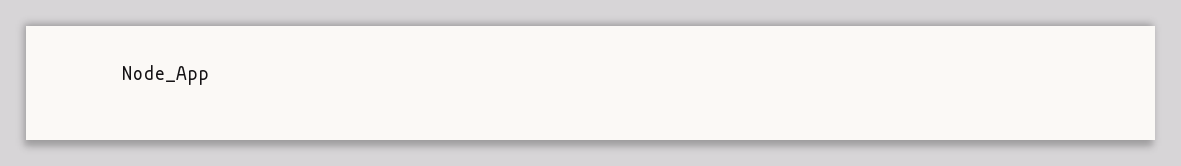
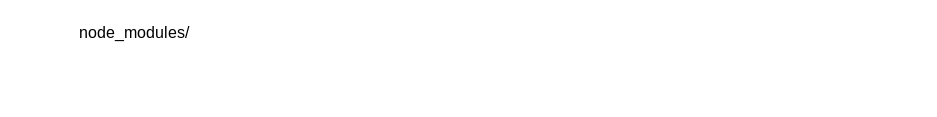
- Node_App
+ node_modules/

